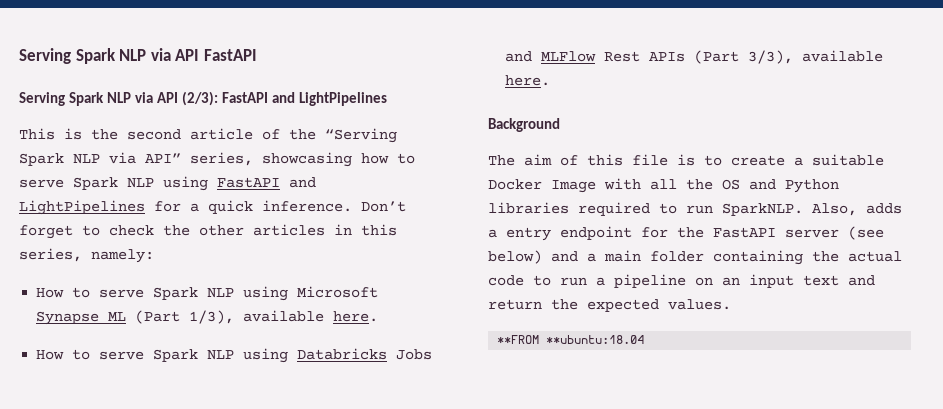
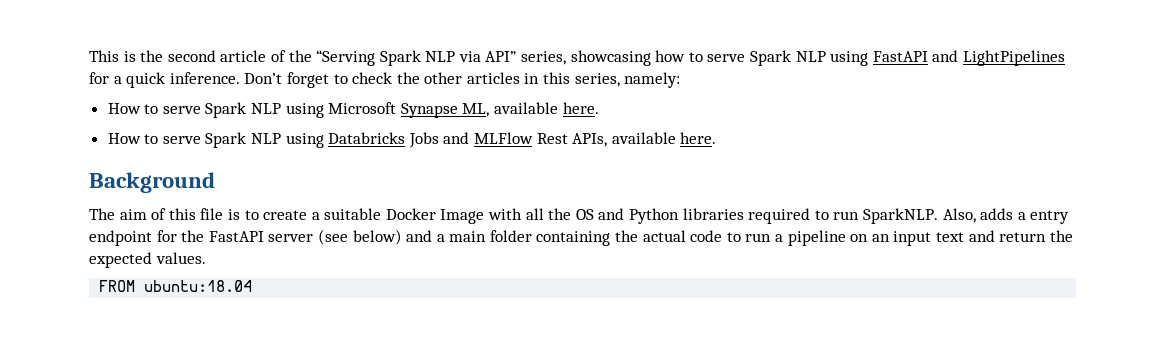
- Serving Spark NLP via API FastAPI
- Serving Spark NLP via API (2/3): FastAPI and LightPipelines
- How to serve Spark NLP using Microsoft Synapse ML (Part 1/3), available here.
+ How to serve Spark NLP using Microsoft Synapse ML, available here.
- How to serve Spark NLP using Databricks Jobs and MLFlow Rest APIs (Part 3/3), available here.
+ How to serve Spark NLP using Databricks Jobs and MLFlow Rest APIs, available here.
- **FROM **ubuntu:18.04
+ FROM ubuntu:18.04

